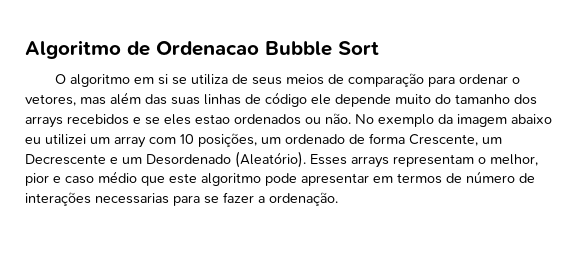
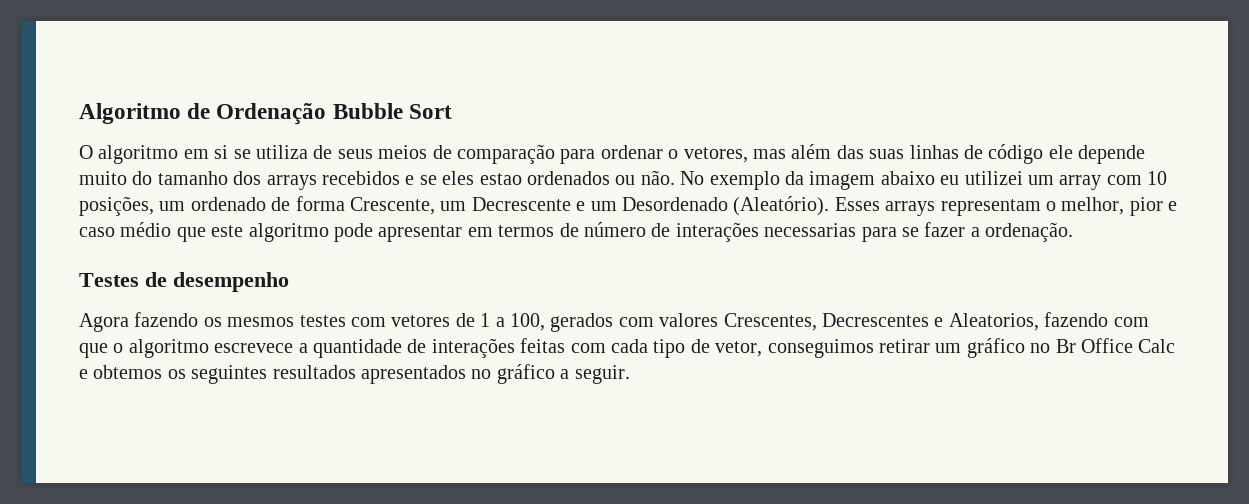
- Algoritmo de Ordenacao Bubble Sort
+ Algoritmo de Ordenação Bubble Sort
+ Testes de desempenho
+ Agora fazendo os mesmos testes com vetores de 1 a 100, gerados com valores Crescentes, Decrescentes e Aleatorios, fazendo com que o algoritmo escrevece a quantidade de interações feitas com cada tipo de vetor, conseguimos retirar um gráfico no Br Office Calc e obtemos os seguintes resultados apresentados no gráfico a seguir.

